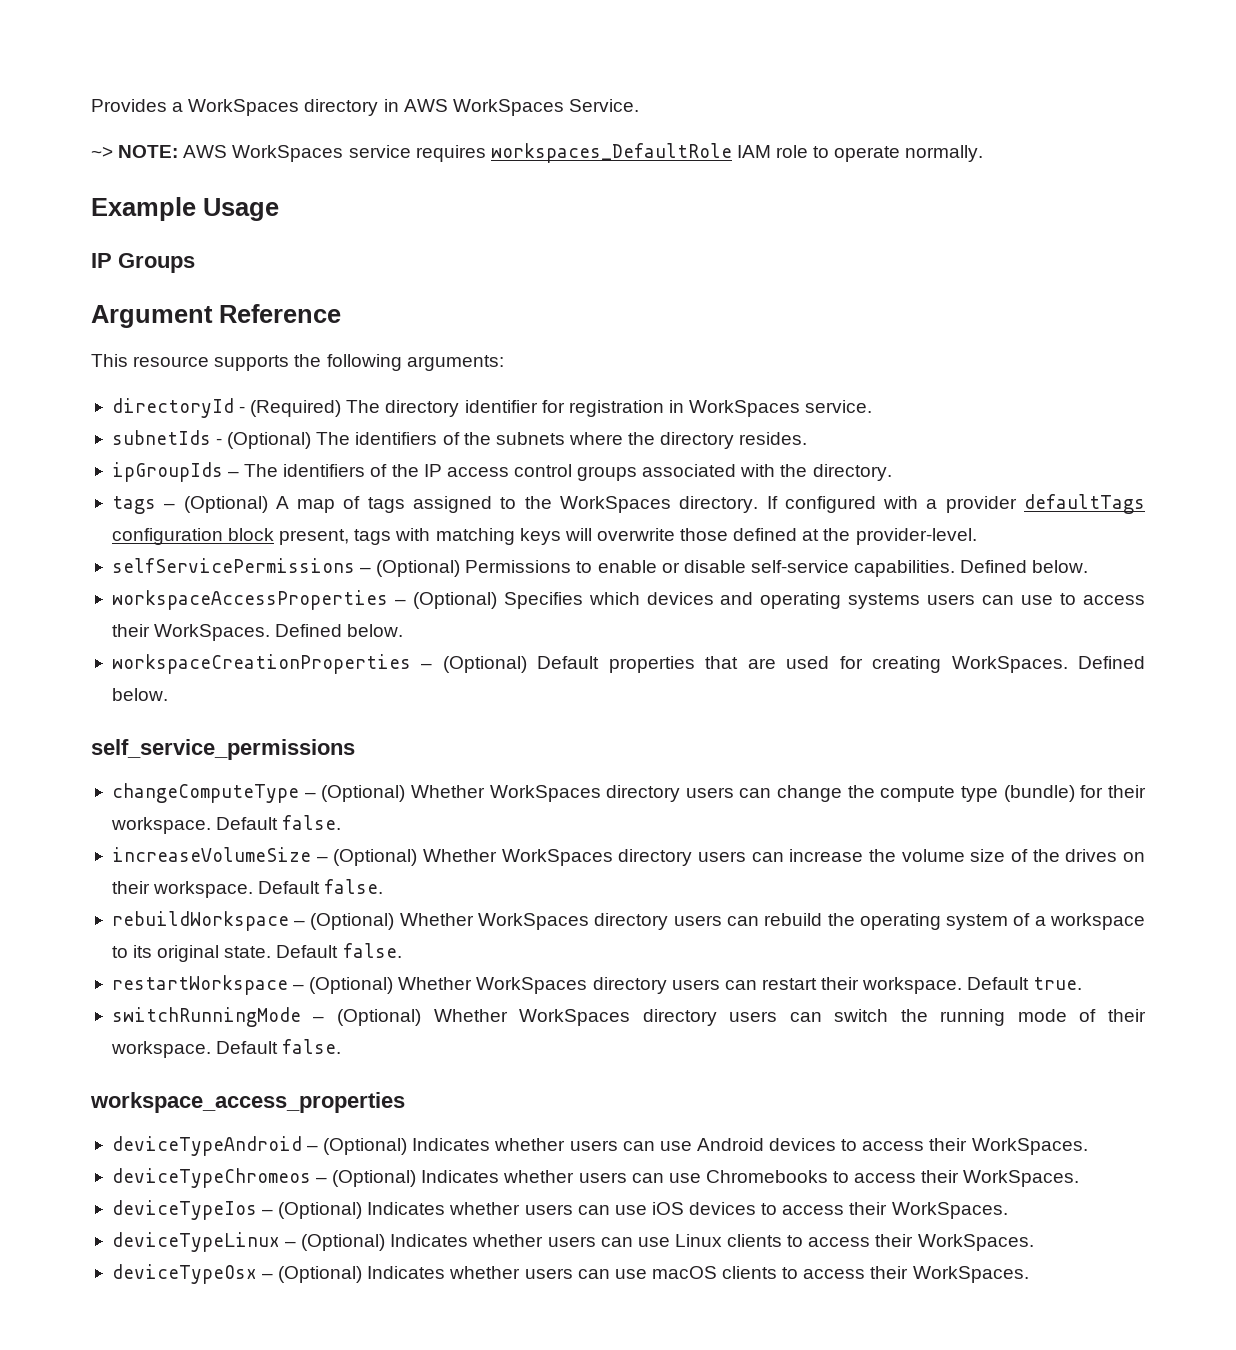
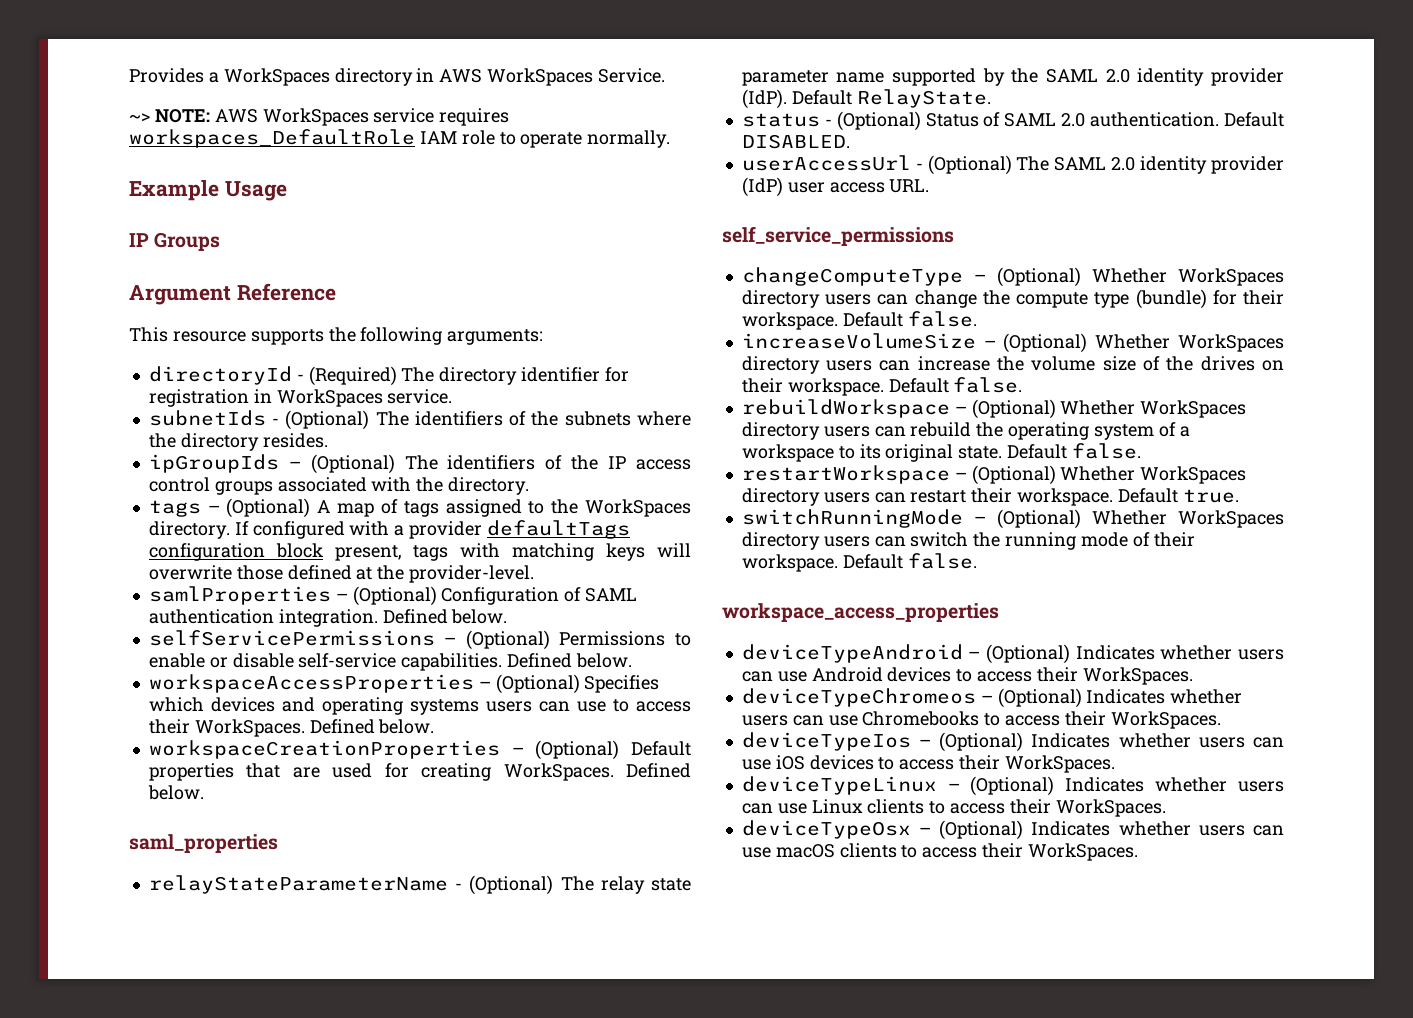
- ipGroupIds – The identifiers of the IP access control groups associated with the directory.
+ ipGroupIds – (Optional) The identifiers of the IP access control groups associated with the directory.
+ samlProperties – (Optional) Configuration of SAML authentication integration. Defined below.
+ saml_properties
+ relayStateParameterName - (Optional) The relay state parameter name supported by the SAML 2.0 identity provider (IdP). Default RelayState.
+ status - (Optional) Status of SAML 2.0 authentication. Default DISABLED.
+ userAccessUrl - (Optional) The SAML 2.0 identity provider (IdP) user access URL.

